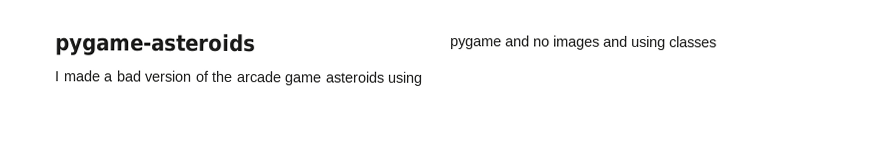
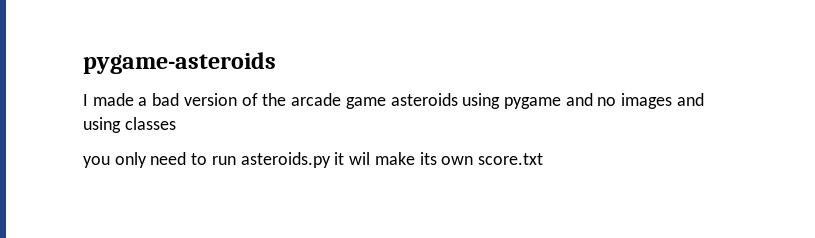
+ you only need to run asteroids.py it wil make its own score.txt

